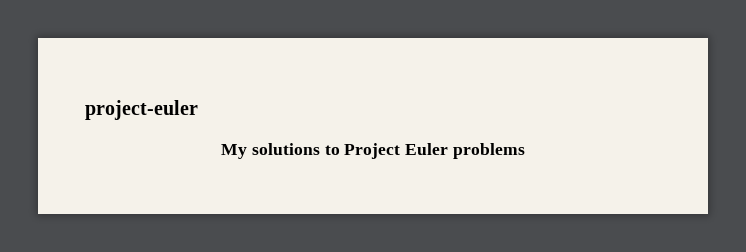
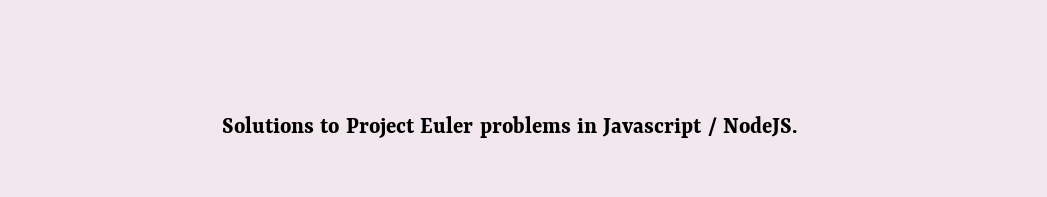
- project-euler
- My solutions to Project Euler problems
+ Solutions to Project Euler problems in Javascript / NodeJS.

